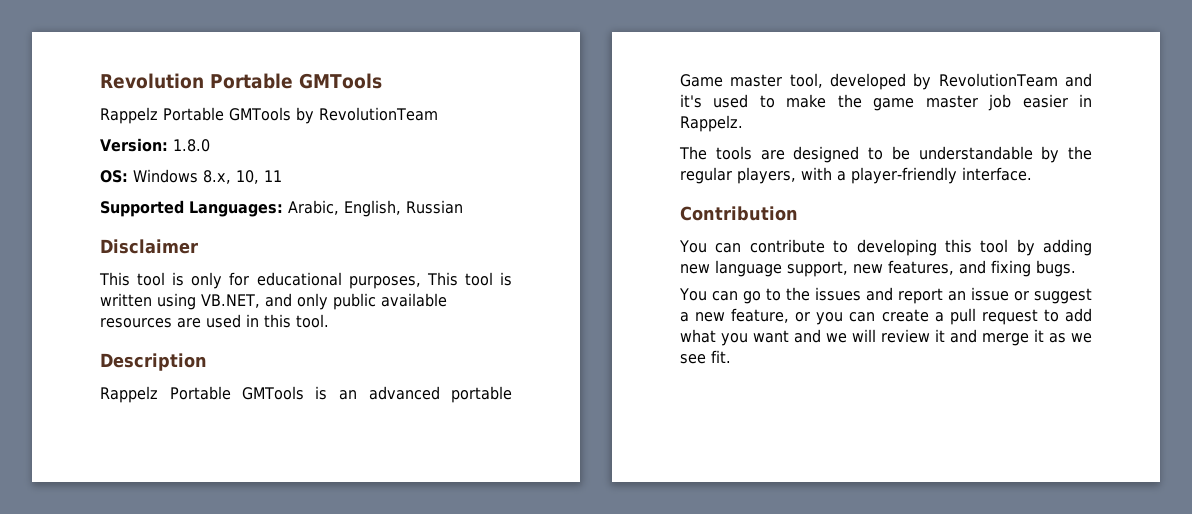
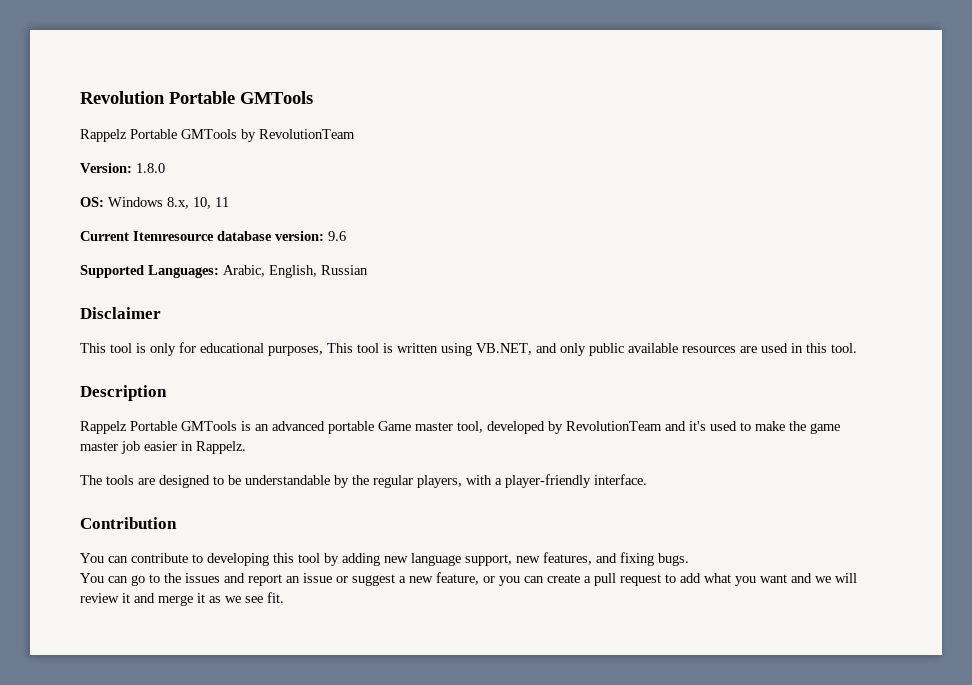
+ Current Itemresource database version: 9.6

